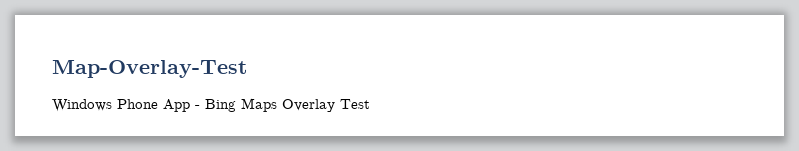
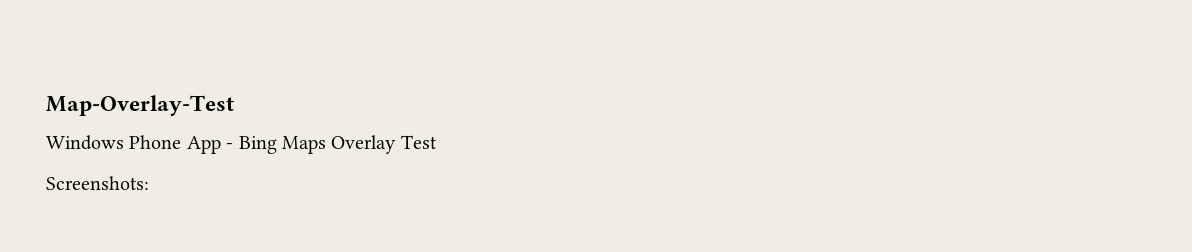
+ Screenshots:

